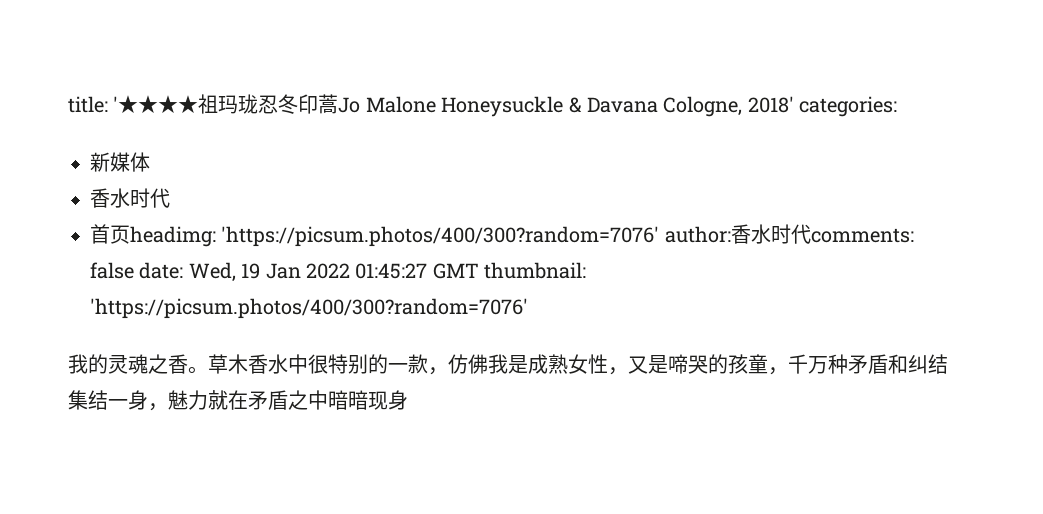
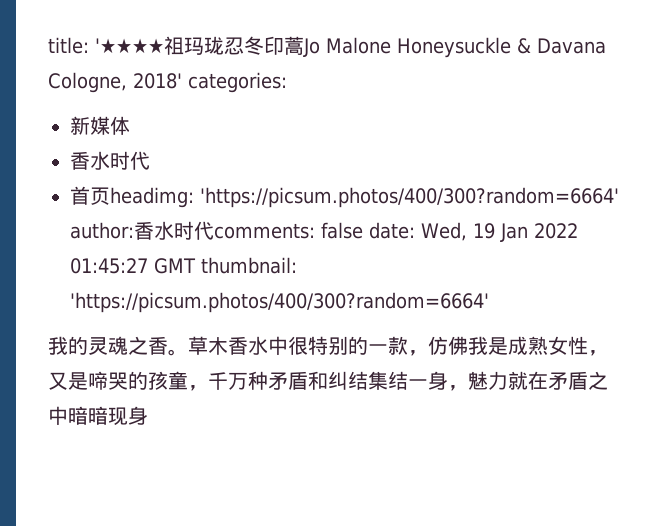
- 首页headimg: 'https://picsum.photos/400/300?random=7076' author:香水时代comments: false date: Wed, 19 Jan 2022 01:45:27 GMT thumbnail: 'https://picsum.photos/400/300?random=7076'
+ 首页headimg: 'https://picsum.photos/400/300?random=6664' author:香水时代comments: false date: Wed, 19 Jan 2022 01:45:27 GMT thumbnail: 'https://picsum.photos/400/300?random=6664'

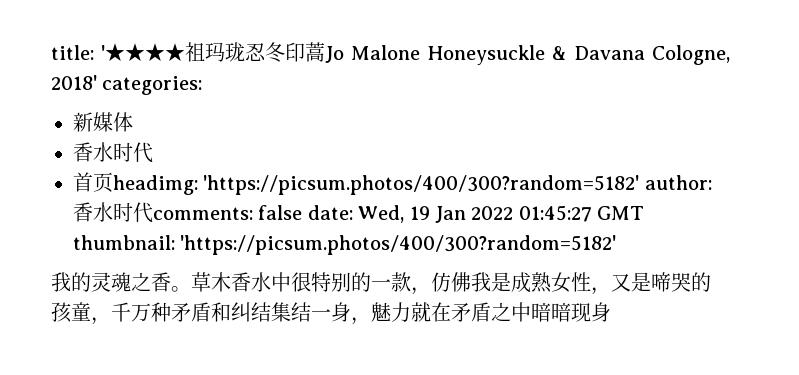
- 首页headimg: 'https://picsum.photos/400/300?random=6664' author:香水时代comments: false date: Wed, 19 Jan 2022 01:45:27 GMT thumbnail: 'https://picsum.photos/400/300?random=6664'
+ 首页headimg: 'https://picsum.photos/400/300?random=5182' author:香水时代comments: false date: Wed, 19 Jan 2022 01:45:27 GMT thumbnail: 'https://picsum.photos/400/300?random=5182'

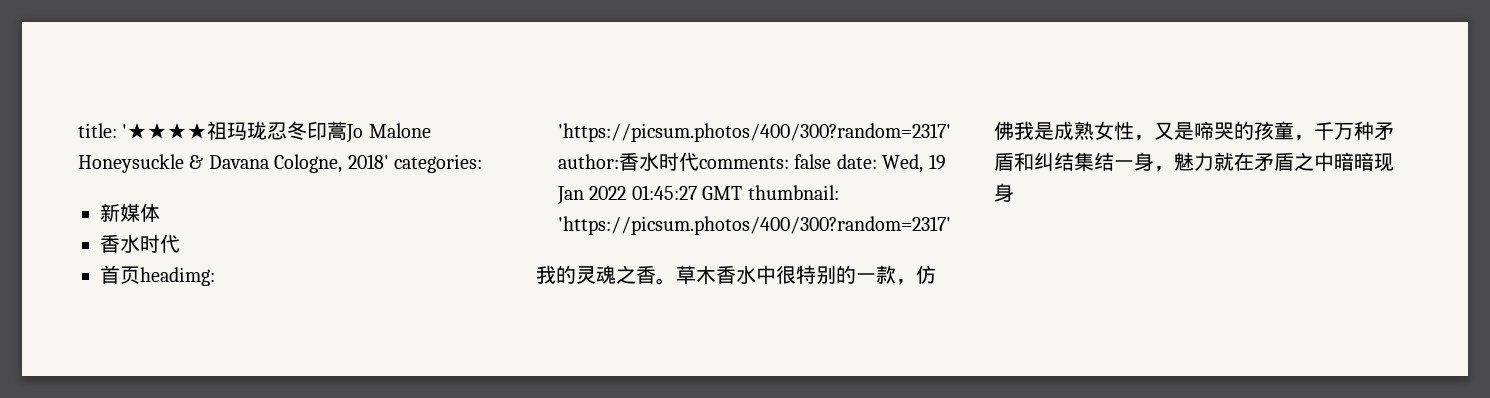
- 首页headimg: 'https://picsum.photos/400/300?random=5182' author:香水时代comments: false date: Wed, 19 Jan 2022 01:45:27 GMT thumbnail: 'https://picsum.photos/400/300?random=5182'
+ 首页headimg: 'https://picsum.photos/400/300?random=2317' author:香水时代comments: false date: Wed, 19 Jan 2022 01:45:27 GMT thumbnail: 'https://picsum.photos/400/300?random=2317'

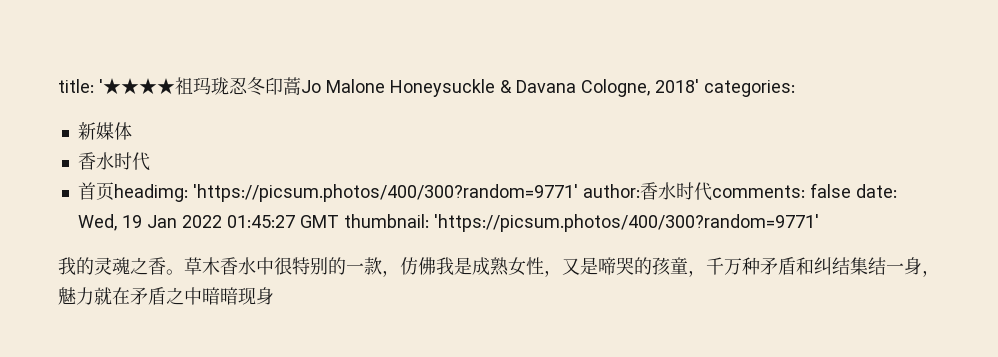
- 首页headimg: 'https://picsum.photos/400/300?random=2317' author:香水时代comments: false date: Wed, 19 Jan 2022 01:45:27 GMT thumbnail: 'https://picsum.photos/400/300?random=2317'
+ 首页headimg: 'https://picsum.photos/400/300?random=9771' author:香水时代comments: false date: Wed, 19 Jan 2022 01:45:27 GMT thumbnail: 'https://picsum.photos/400/300?random=9771'

